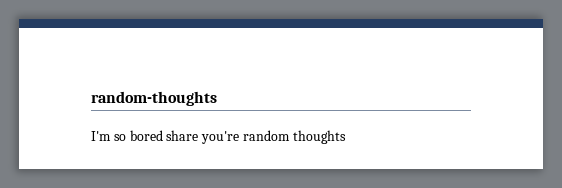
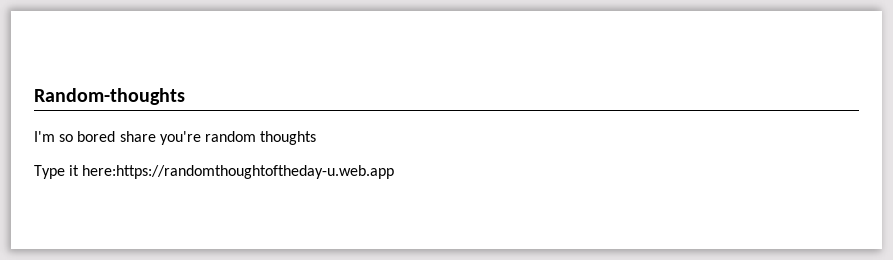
- random-thoughts
+ Random-thoughts
+ Type it here:https://randomthoughtoftheday-u.web.app

